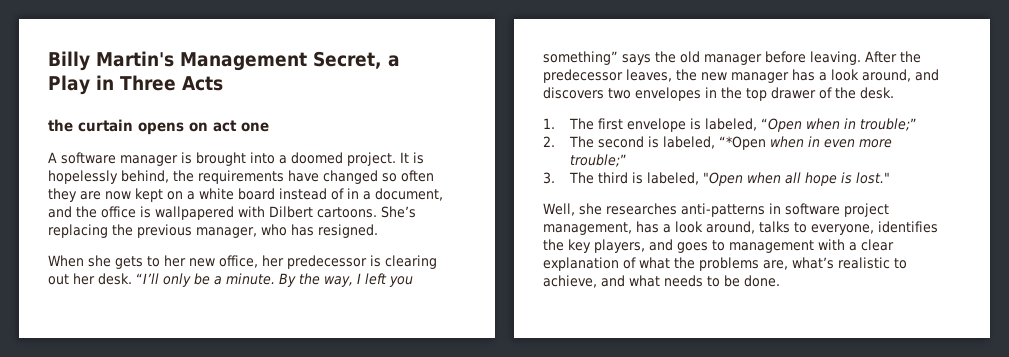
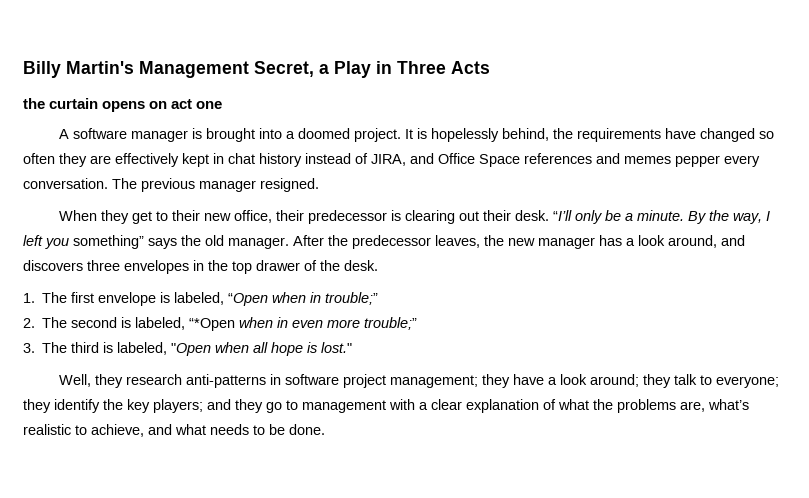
- It is hopelessly behind, the requirements have changed so often they are now kept on a white board instead of in a document, and the office is wallpapered with Dilbert cartoons. She’s replacing the previous manager, who has resigned.
- When she gets to her new office, her predecessor is clearing out her desk.
+ It is hopelessly behind, the requirements have changed so often they are effectively kept in chat history instead of JIRA, and Office Space references and memes pepper every conversation. The previous manager resigned.
+ When they get to their new office, their predecessor is clearing out their desk.
- By the way, I left you something” says the old manager before leaving.
+ By the way, I left you something” says the old manager.
- After the predecessor leaves, the new manager has a look around, and discovers two envelopes in the top drawer of the desk.
+ After the predecessor leaves, the new manager has a look around, and discovers three envelopes in the top drawer of the desk.
- Well, she researches anti-patterns in software project management, has a look around, talks to everyone, identifies the key players, and goes to management with a clear explanation of what the problems are, what’s realistic to achieve, and what needs to be done.
+ Well, they research anti-patterns in software project management; they have a look around; they talk to everyone; they identify the key players; and they go to management with a clear explanation of what the problems are, what’s realistic to achieve, and what needs to be done.

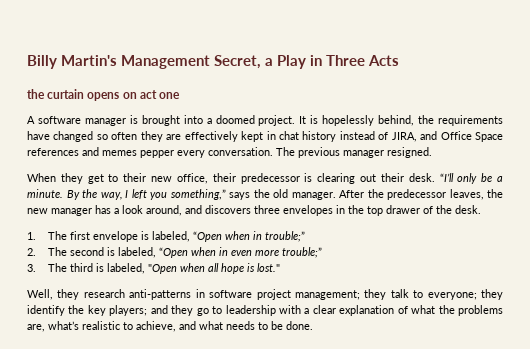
- By the way, I left you something” says the old manager.
+ By the way, I left you something,” says the old manager.
- 2. The second is labeled, “*Open when in even more trouble;”
+ 2. The second is labeled, “Open when in even more trouble;”
- Well, they research anti-patterns in software project management; they have a look around; they talk to everyone; they identify the key players; and they go to management with a clear explanation of what the problems are, what’s realistic to achieve, and what needs to be done.
+ Well, they research anti-patterns in software project management; they talk to everyone; they identify the key players; and they go to leadership with a clear explanation of what the problems are, what’s realistic to achieve, and what needs to be done.

